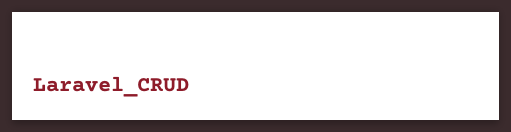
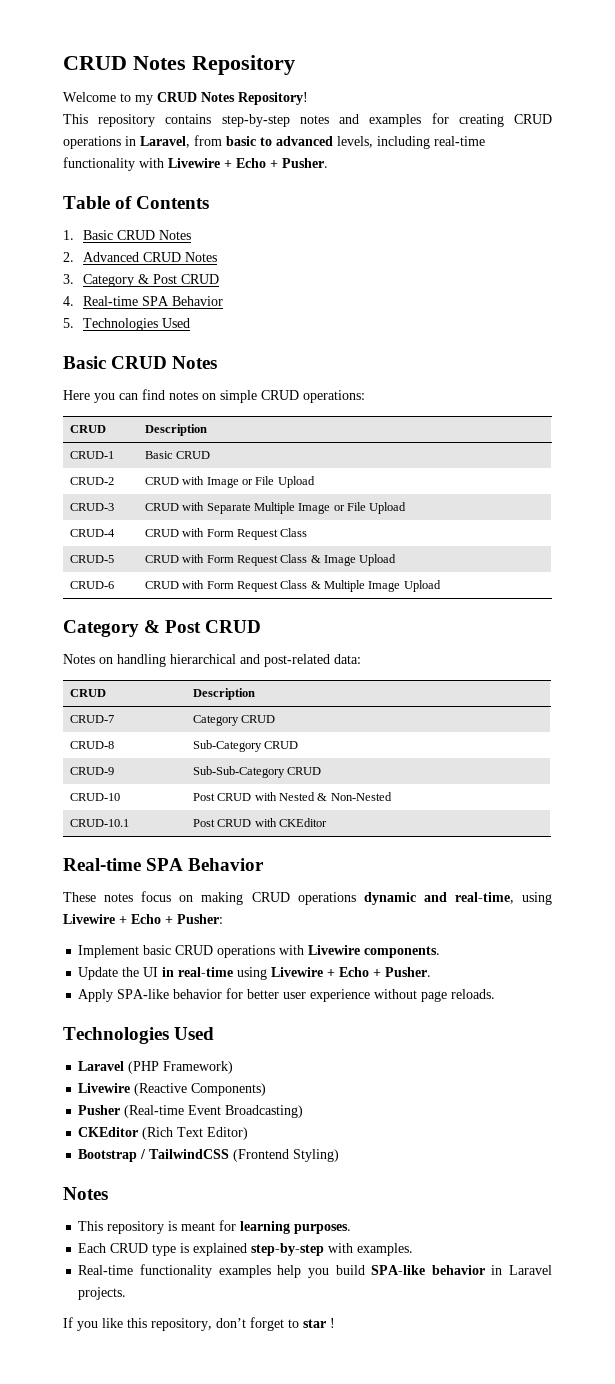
- Laravel_CRUD
+ CRUD Notes Repository
+ Welcome to my CRUD Notes Repository!
+ This repository contains step-by-step notes and examples for creating CRUD operations in Laravel, from basic to advanced levels, including real-time functionality with Livewire + Echo + Pusher.
+ Table of Contents
+ 1. Basic CRUD Notes
+ 2. Advanced CRUD Notes
+ 3. Category & Post CRUD
+ 4. Real-time SPA Behavior
+ 5. Technologies Used
+ Basic CRUD Notes
+ Here you can find notes on simple CRUD operations:
+ CRUD | Description
+ CRUD-1 | Basic CRUD
+ CRUD-2 | CRUD with Image or File Upload
+ CRUD-3 | CRUD with Separate Multiple Image or File Upload
+ CRUD-4 | CRUD with Form Request Class
+ CRUD-5 | CRUD with Form Request Class & Image Upload
+ CRUD-6 | CRUD with Form Request Class & Multiple Image Upload
+ Category & Post CRUD
+ Notes on handling hierarchical and post-related data:
+ CRUD | Description
+ CRUD-7 | Category CRUD
+ CRUD-8 | Sub-Category CRUD
+ CRUD-9 | Sub-Sub-Category CRUD
+ CRUD-10 | Post CRUD with Nested & Non-Nested
+ CRUD-10.1 | Post CRUD with CKEditor
+ Real-time SPA Behavior
+ These notes focus on making CRUD operations dynamic and real-time, using Livewire + Echo + Pusher:
+ Implement basic CRUD operations with Livewire components.
+ Update the UI in real-time using Livewire + Echo + Pusher.
+ Apply SPA-like behavior for better user experience without page reloads.
+ Technologies Used
+ Laravel (PHP Framework)
+ Livewire (Reactive Components)
+ Pusher (Real-time Event Broadcasting)
+ CKEditor (Rich Text Editor)
+ Bootstrap / TailwindCSS (Frontend Styling)
+ Notes
+ This repository is meant for learning purposes.
+ Each CRUD type is explained step-by-step with examples.
+ Real-time functionality examples help you build SPA-like behavior in Laravel projects.
+ If you like this repository, don’t forget to star !

